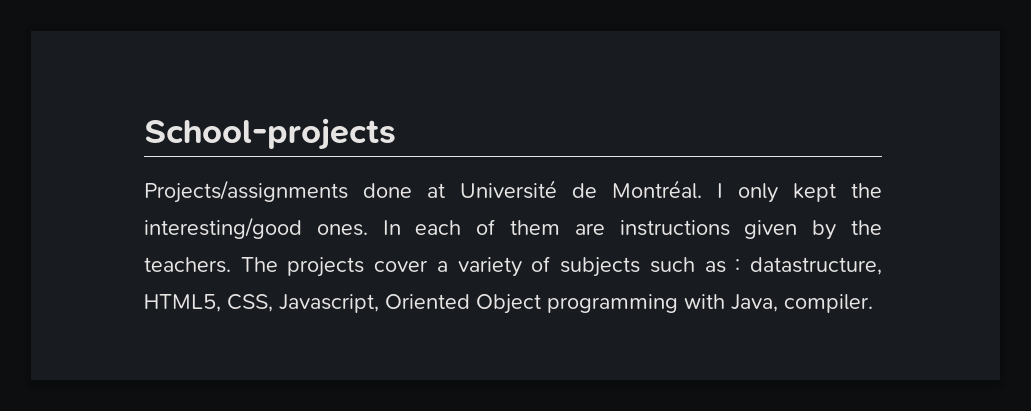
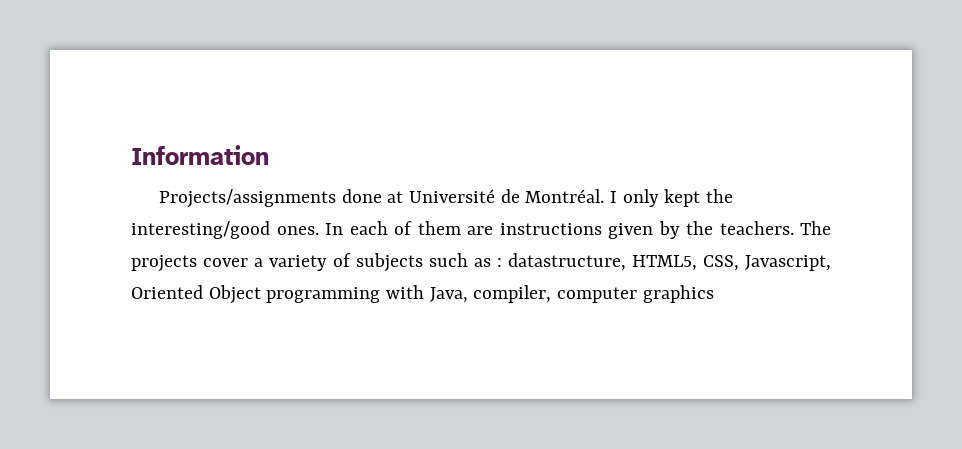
- School-projects
+ Information
- The projects cover a variety of subjects such as : datastructure, HTML5, CSS, Javascript, Oriented Object programming with Java, compiler.
+ The projects cover a variety of subjects such as : datastructure, HTML5, CSS, Javascript, Oriented Object programming with Java, compiler, computer graphics

